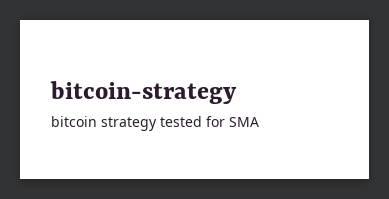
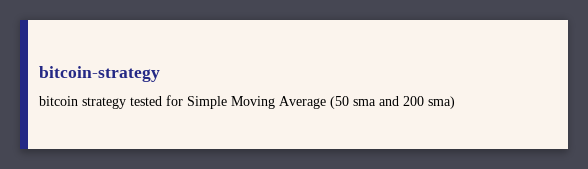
- bitcoin strategy tested for SMA
+ bitcoin strategy tested for Simple Moving Average (50 sma and 200 sma)

